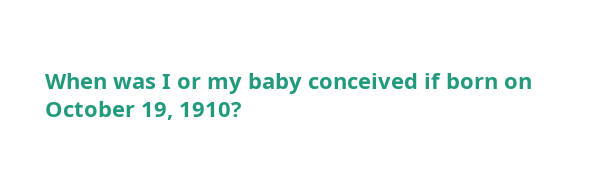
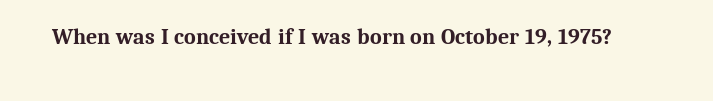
- When was I or my baby conceived if born on October 19, 1910?
+ When was I conceived if I was born on October 19, 1975?

